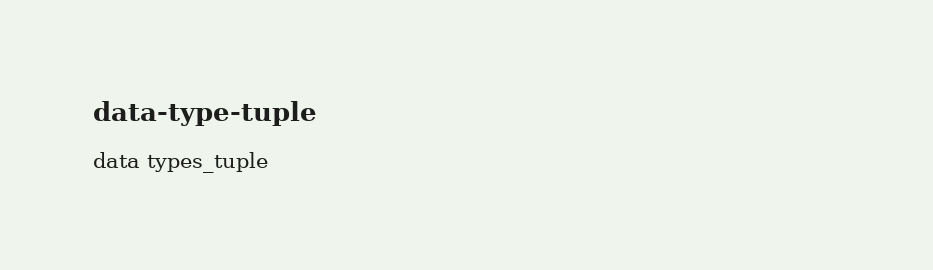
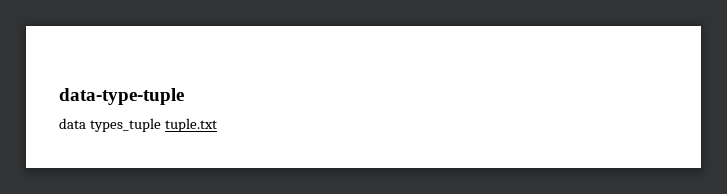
- data types_tuple
+ data types_tuple tuple.txt

